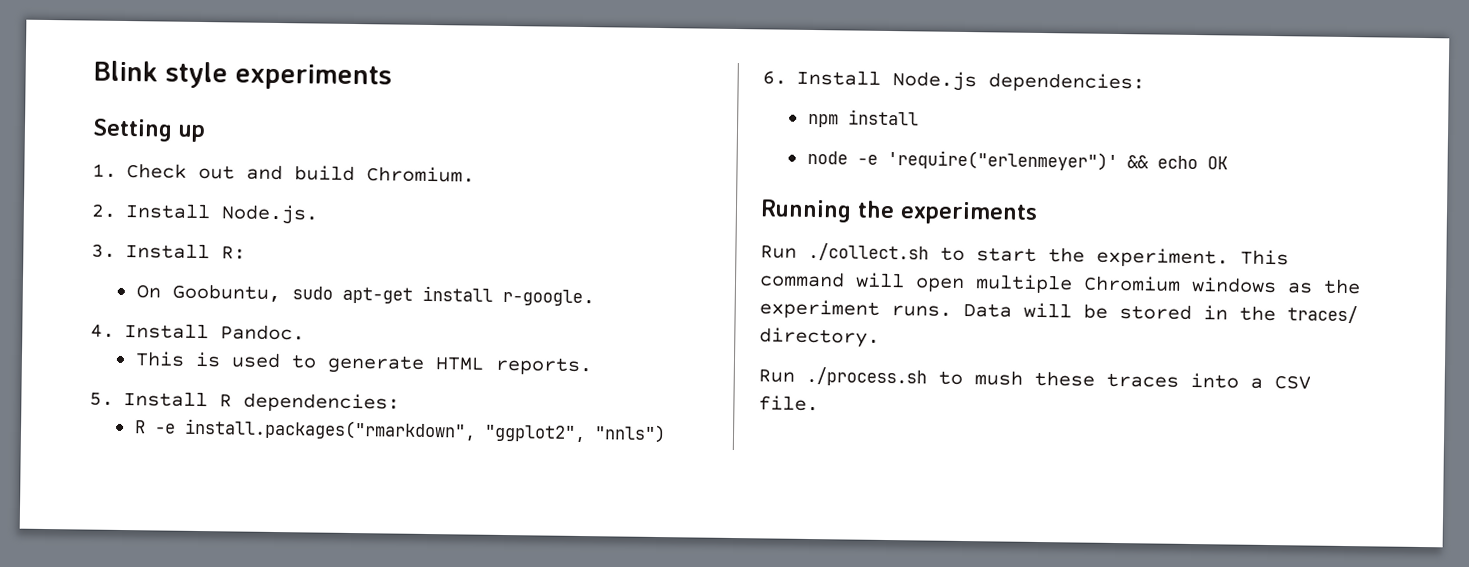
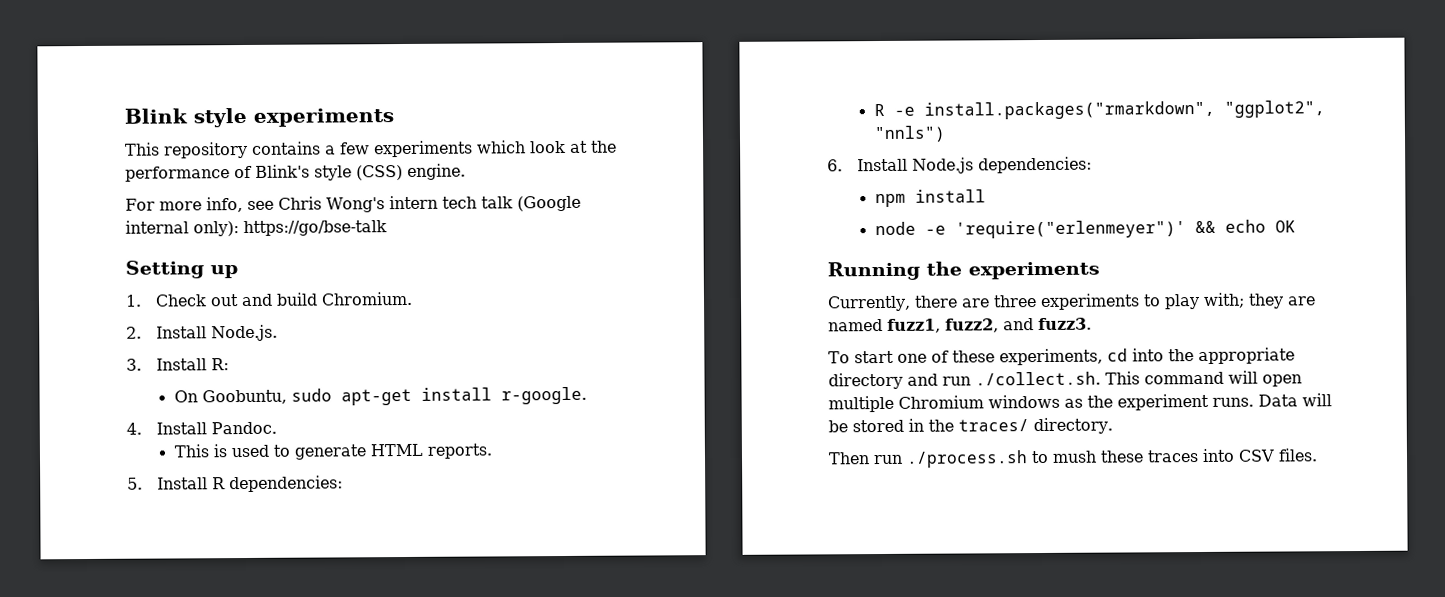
+ This repository contains a few experiments which look at the performance of Blink's style (CSS) engine.
+ For more info, see Chris Wong's intern tech talk (Google internal only): https://go/bse-talk
- Run ./collect.sh to start the experiment. This command will open multiple Chromium windows as the experiment runs.
+ Currently, there are three experiments to play with; they are named fuzz1, fuzz2, and fuzz3.
+ To start one of these experiments, cd into the appropriate directory and run ./collect.sh. This command will open multiple Chromium windows as the experiment runs.
- Run ./process.sh to mush these traces into a CSV file.
+ Then run ./process.sh to mush these traces into CSV files.

